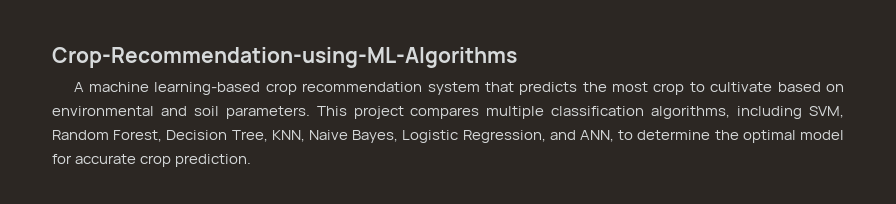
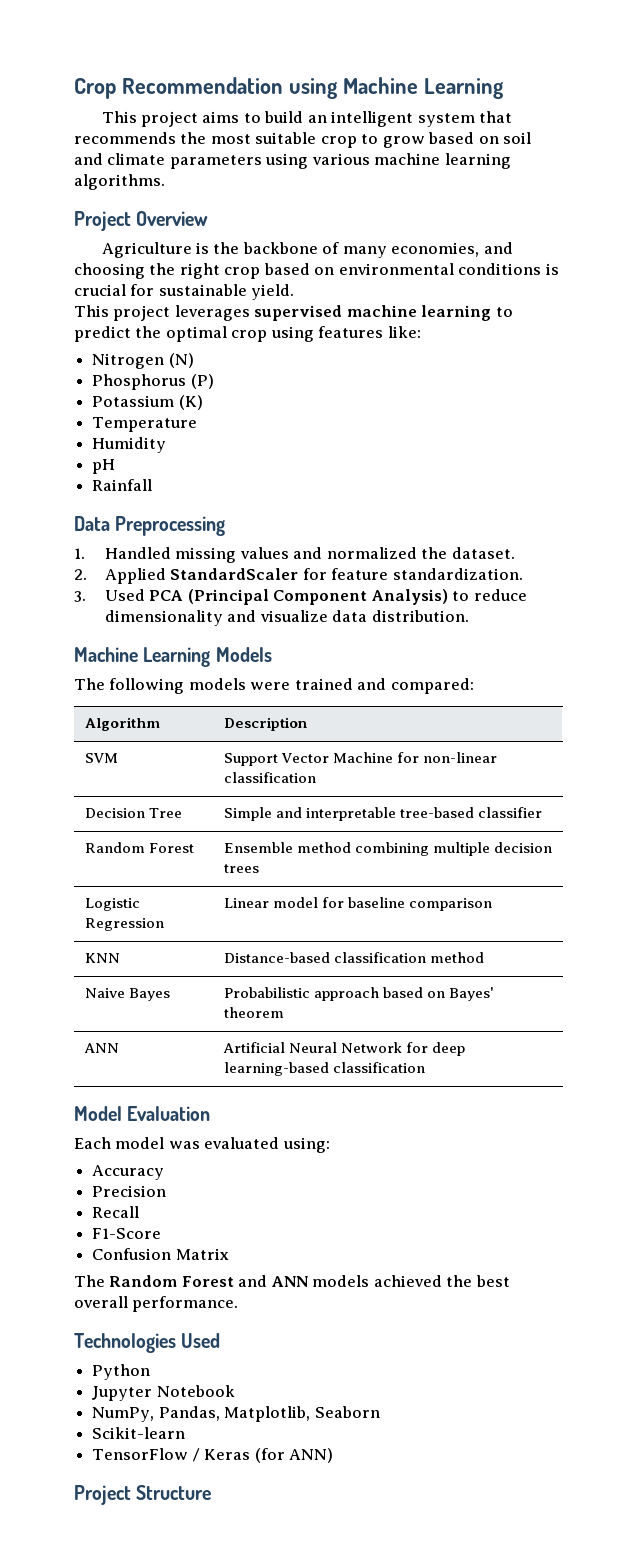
- Crop-Recommendation-using-ML-Algorithms
- A machine learning-based crop recommendation system that predicts the most crop to cultivate based on environmental and soil parameters. This project compares multiple classification algorithms, including SVM, Random Forest, Decision Tree, KNN, Naive Bayes, Logistic Regression, and ANN, to determine the optimal model for accurate crop prediction.
+ Crop Recommendation using Machine Learning
+ This project aims to build an intelligent system that recommends the most suitable crop to grow based on soil and climate parameters using various machine learning algorithms.
+ Project Overview
+ Agriculture is the backbone of many economies, and choosing the right crop based on environmental conditions is crucial for sustainable yield.
+ This project leverages supervised machine learning to predict the optimal crop using features like:
+ Nitrogen (N)
+ Phosphorus (P)
+ Potassium (K)
+ Temperature
+ Humidity
+ pH
+ Rainfall
+ Data Preprocessing
+ 1. Handled missing values and normalized the dataset.
+ 2. Applied StandardScaler for feature standardization.
+ 3. Used PCA (Principal Component Analysis) to reduce dimensionality and visualize data distribution.
+ Machine Learning Models
+ The following models were trained and compared:
+ Algorithm | Description
+ SVM | Support Vector Machine for non-linear classification
+ Decision Tree | Simple and interpretable tree-based classifier
+ Random Forest | Ensemble method combining multiple decision trees
+ Logistic Regression | Linear model for baseline comparison
+ KNN | Distance-based classification method
+ Naive Bayes | Probabilistic approach based on Bayes' theorem
+ ANN | Artificial Neural Network for deep learning-based classification
+ Model Evaluation
+ Each model was evaluated using:
+ Accuracy
+ Precision
+ Recall
+ F1-Score
+ Confusion Matrix
+ The Random Forest and ANN models achieved the best overall performance.
+ Technologies Used
+ Python
+ Jupyter Notebook
+ NumPy, Pandas, Matplotlib, Seaborn
+ Scikit-learn
+ TensorFlow / Keras (for ANN)
+ Project Structure

